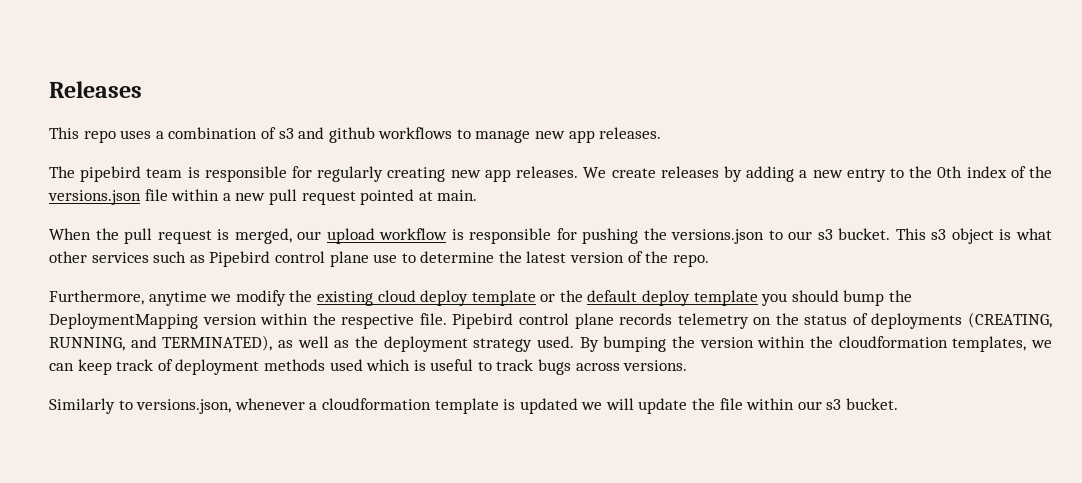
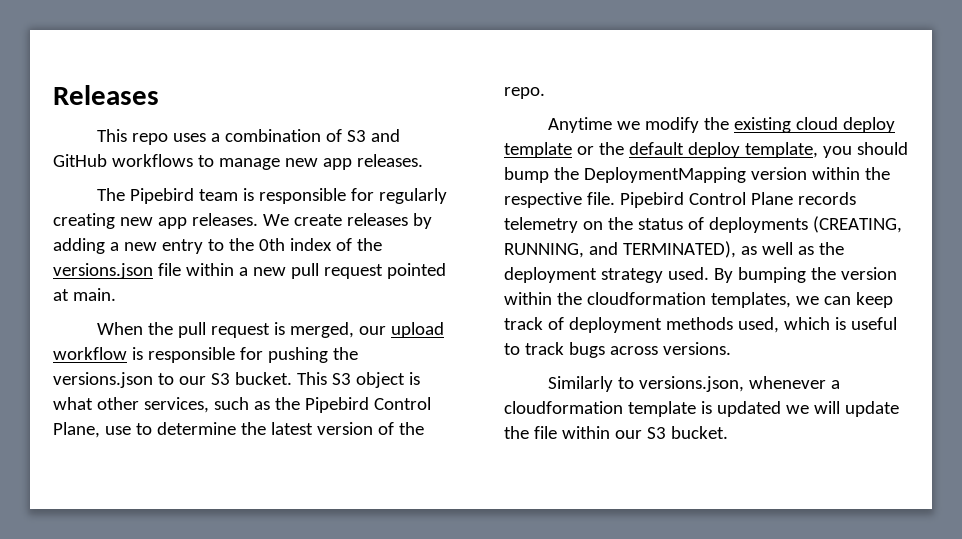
- This repo uses a combination of s3 and github workflows to manage new app releases.
+ This repo uses a combination of S3 and GitHub workflows to manage new app releases.
- The pipebird team is responsible for regularly creating new app releases.
+ The Pipebird team is responsible for regularly creating new app releases.
- When the pull request is merged, our upload workflow is responsible for pushing the versions.json to our s3 bucket.
+ When the pull request is merged, our upload workflow is responsible for pushing the versions.json to our S3 bucket.
- This s3 object is what other services such as Pipebird control plane use to determine the latest version of the repo.
+ This S3 object is what other services, such as the Pipebird Control Plane, use to determine the latest version of the repo.
- Furthermore, anytime we modify the existing cloud deploy template or the default deploy template you should bump the DeploymentMapping version within the respective file.
+ Anytime we modify the existing cloud deploy template or the default deploy template, you should bump the DeploymentMapping version within the respective file.
- Pipebird control plane records telemetry on the status of deployments (CREATING, RUNNING, and TERMINATED), as well as the deployment strategy used.
+ Pipebird Control Plane records telemetry on the status of deployments (CREATING, RUNNING, and TERMINATED), as well as the deployment strategy used.
- By bumping the version within the cloudformation templates, we can keep track of deployment methods used which is useful to track bugs across versions.
+ By bumping the version within the cloudformation templates, we can keep track of deployment methods used, which is useful to track bugs across versions.
- Similarly to versions.json, whenever a cloudformation template is updated we will update the file within our s3 bucket.
+ Similarly to versions.json, whenever a cloudformation template is updated we will update the file within our S3 bucket.

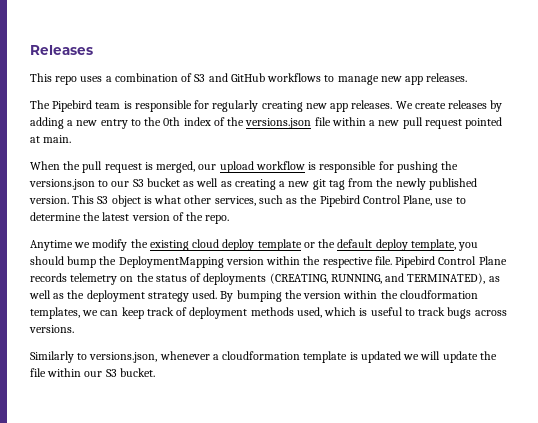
- When the pull request is merged, our upload workflow is responsible for pushing the versions.json to our S3 bucket.
+ When the pull request is merged, our upload workflow is responsible for pushing the versions.json to our S3 bucket as well as creating a new git tag from the newly published version.

